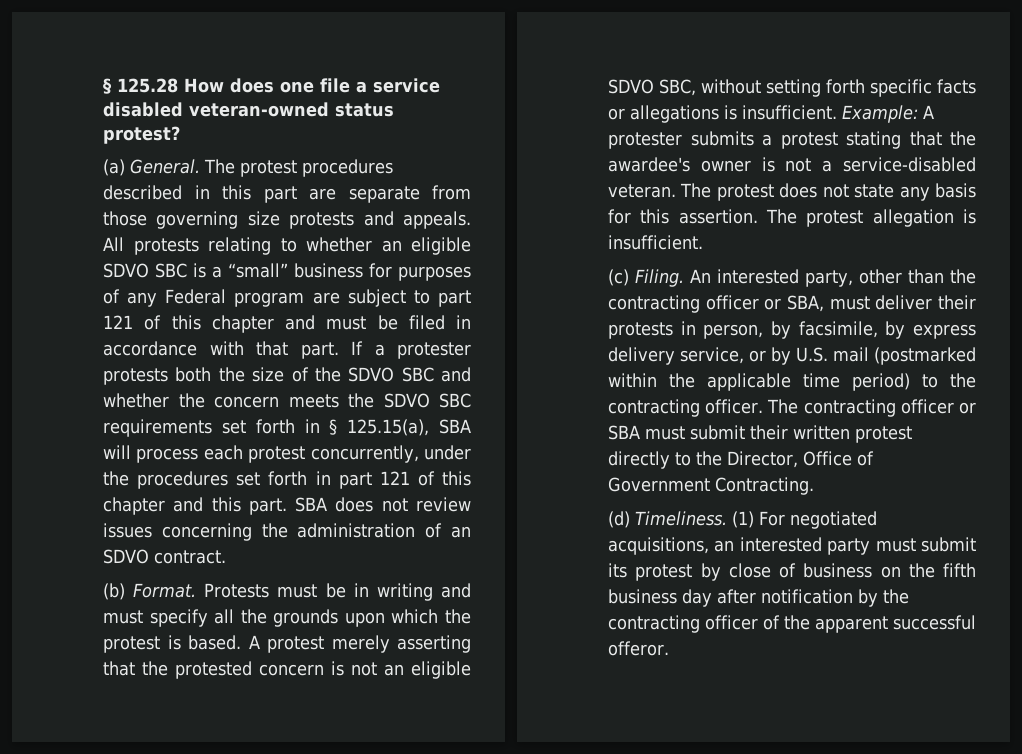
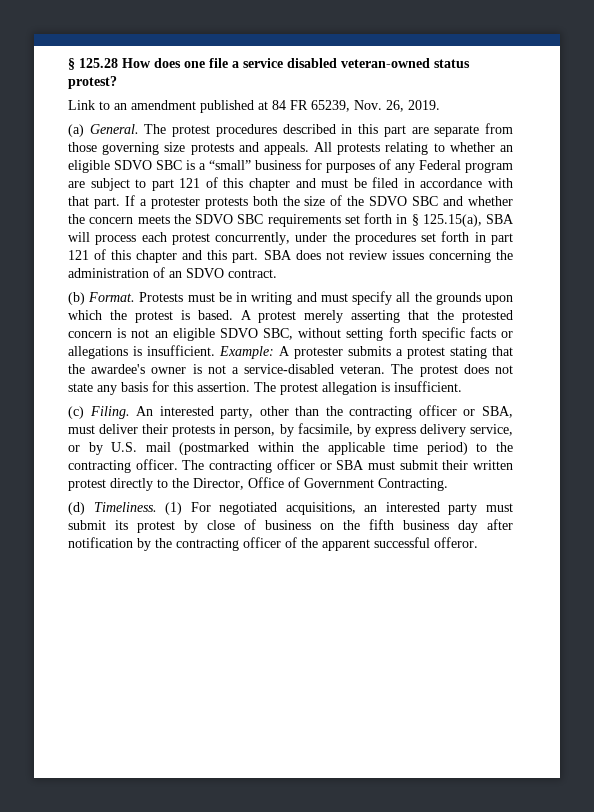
+ Link to an amendment published at 84 FR 65239, Nov. 26, 2019.

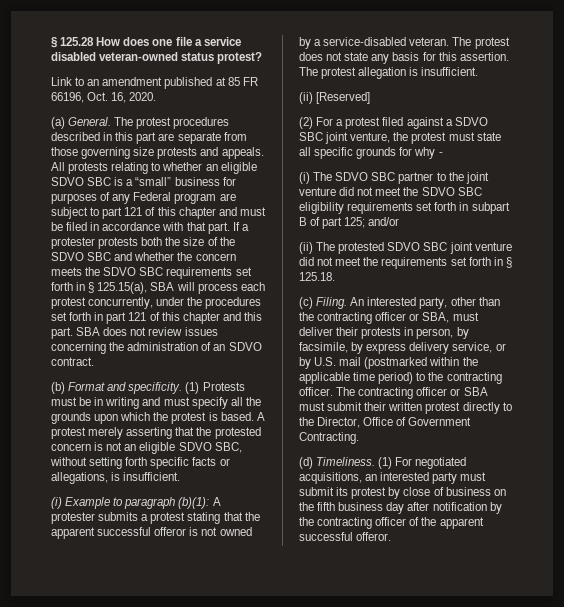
- Link to an amendment published at 84 FR 65239, Nov. 26, 2019.
+ Link to an amendment published at 85 FR 66196, Oct. 16, 2020.
- (b) Format. Protests must be in writing and must specify all the grounds upon which the protest is based.
+ (b) Format and specificity. (1) Protests must be in writing and must specify all the grounds upon which the protest is based.
- A protest merely asserting that the protested concern is not an eligible SDVO SBC, without setting forth specific facts or allegations is insufficient. Example: A protester submits a protest stating that the awardee's owner is not a service-disabled veteran.
+ A protest merely asserting that the protested concern is not an eligible SDVO SBC, without setting forth specific facts or allegations, is insufficient.
+ (i) Example to paragraph (b)(1): A protester submits a protest stating that the apparent successful offeror is not owned by a service-disabled veteran.
+ (ii) [Reserved]
+ (2) For a protest filed against a SDVO SBC joint venture, the protest must state all specific grounds for why -
+ (i) The SDVO SBC partner to the joint venture did not meet the SDVO SBC eligibility requirements set forth in subpart B of part 125; and/or
+ (ii) The protested SDVO SBC joint venture did not meet the requirements set forth in § 125.18.

